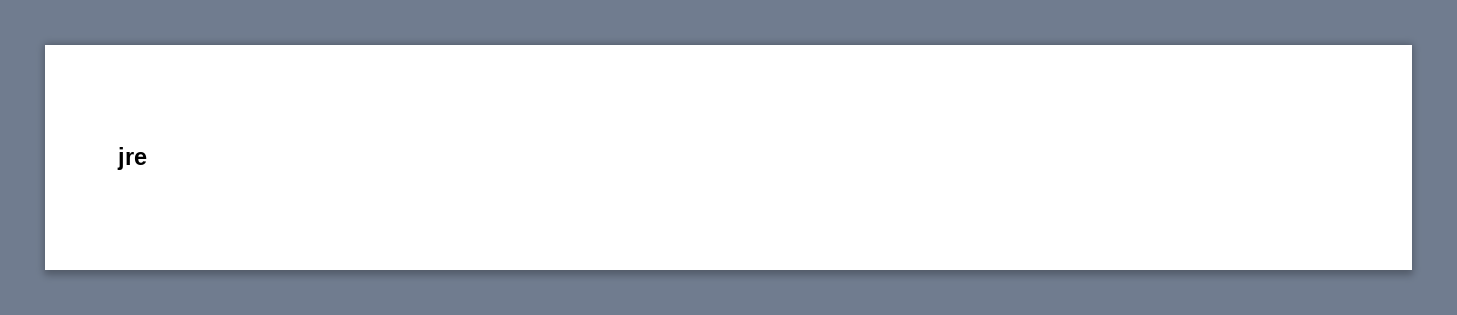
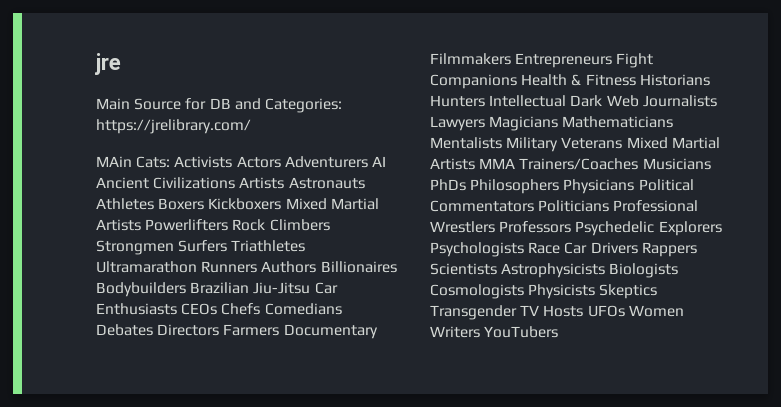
+ Main Source for DB and Categories: https://jrelibrary.com/
+ MAin Cats: Activists Actors Adventurers AI Ancient Civilizations Artists Astronauts Athletes Boxers Kickboxers Mixed Martial Artists Powerlifters Rock Climbers Strongmen Surfers Triathletes Ultramarathon Runners Authors Billionaires Bodybuilders Brazilian Jiu-Jitsu Car Enthusiasts CEOs Chefs Comedians Debates Directors Farmers Documentary Filmmakers Entrepreneurs Fight Companions Health & Fitness Historians Hunters Intellectual Dark Web Journalists Lawyers Magicians Mathematicians Mentalists Military Veterans Mixed Martial Artists MMA Trainers/Coaches Musicians PhDs Philosophers Physicians Political Commentators Politicians Professional Wrestlers Professors Psychedelic Explorers Psychologists Race Car Drivers Rappers Scientists Astrophysicists Biologists Cosmologists Physicists Skeptics Transgender TV Hosts UFOs Women Writers YouTubers

